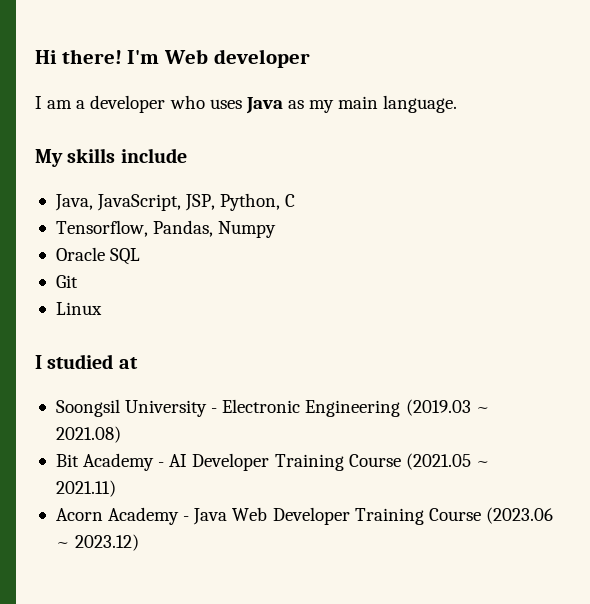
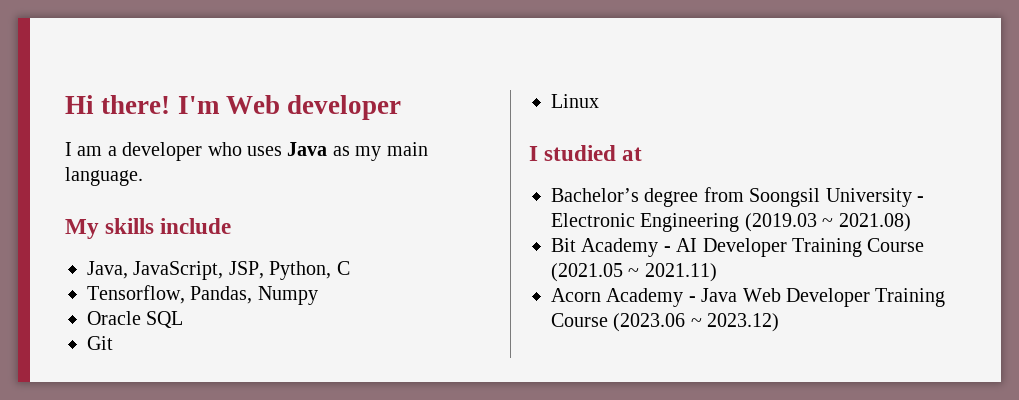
- Soongsil University - Electronic Engineering (2019.03 ~ 2021.08)
+ Bachelor’s degree from Soongsil University - Electronic Engineering (2019.03 ~ 2021.08)

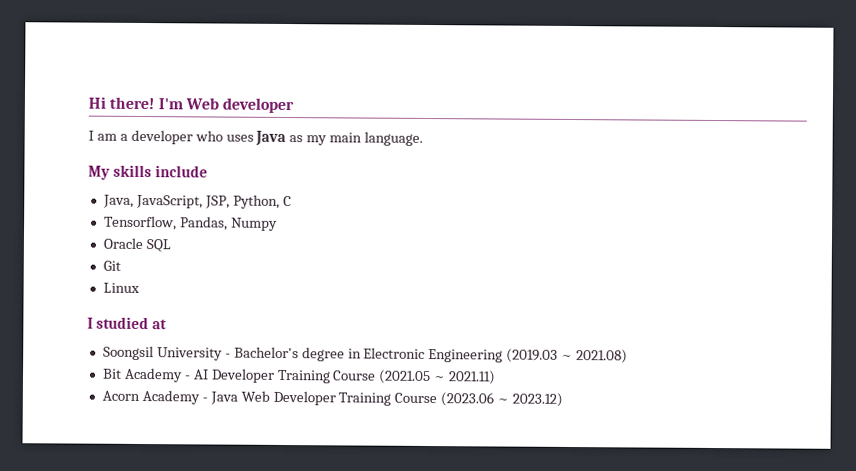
- Bachelor’s degree from Soongsil University - Electronic Engineering (2019.03 ~ 2021.08)
+ Soongsil University - Bachelor's degree in Electronic Engineering (2019.03 ~ 2021.08)

